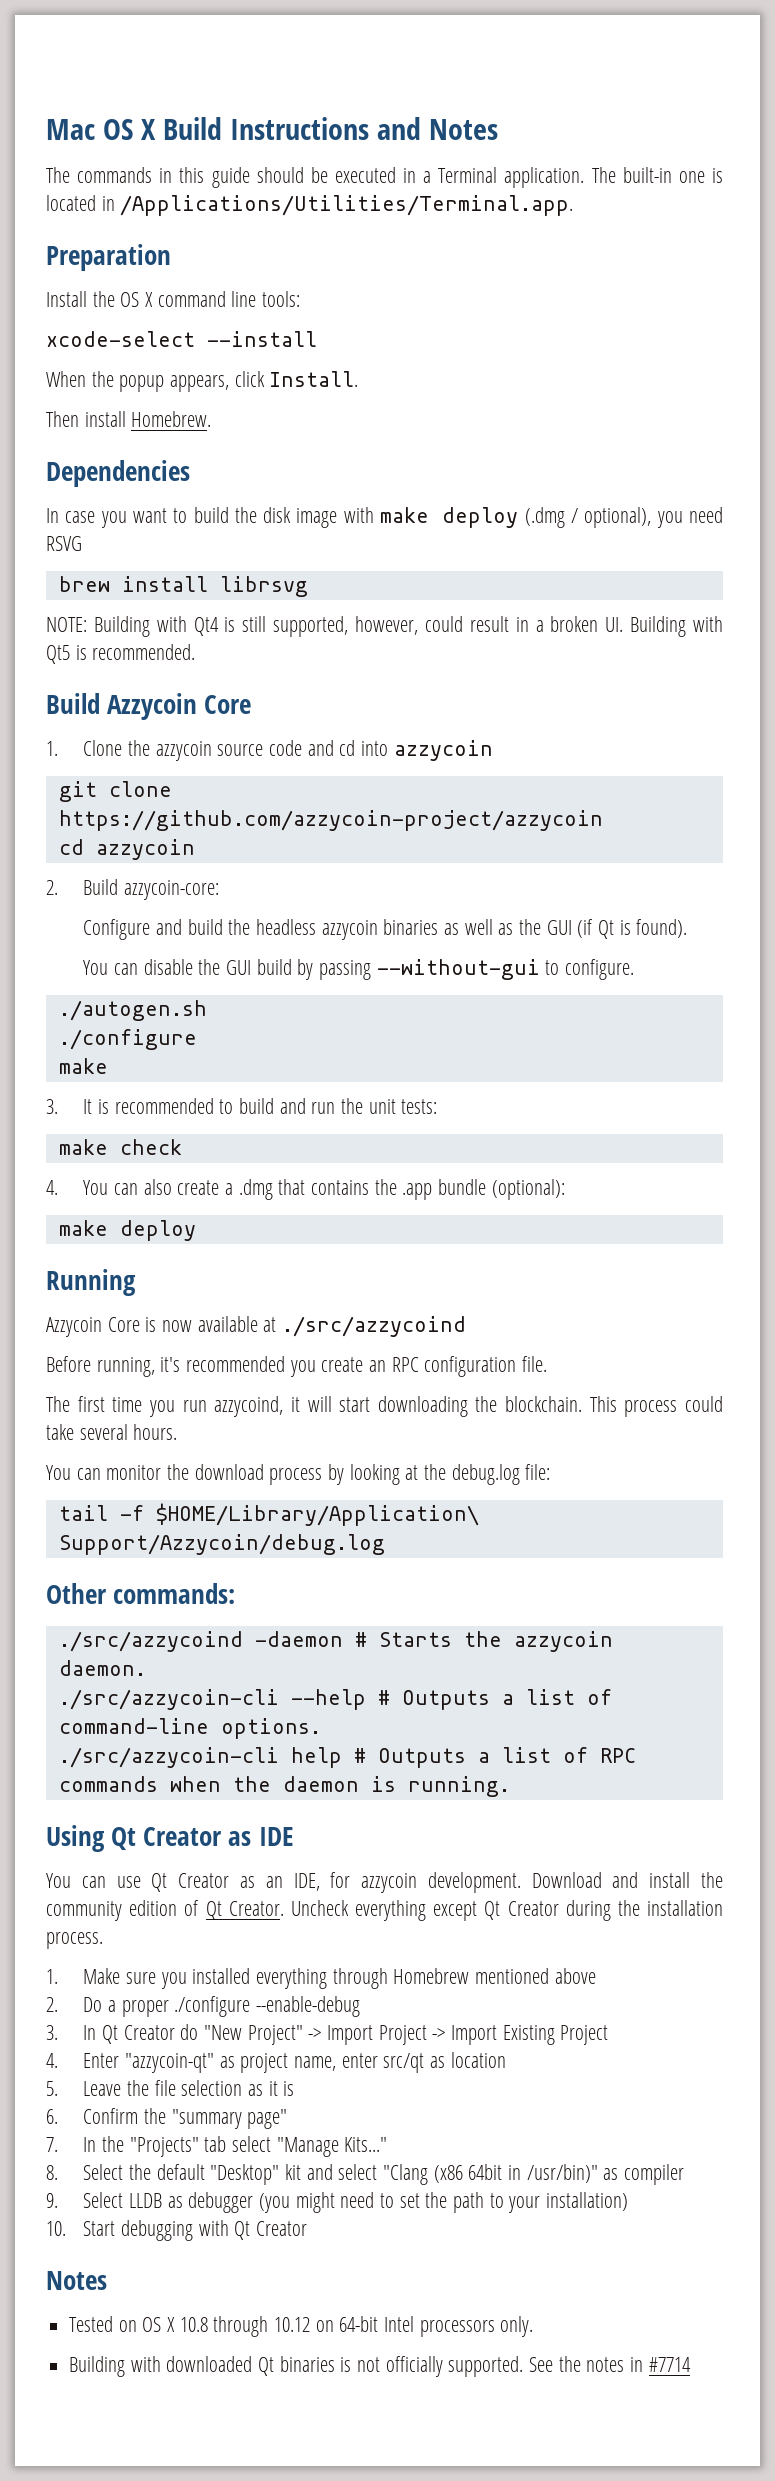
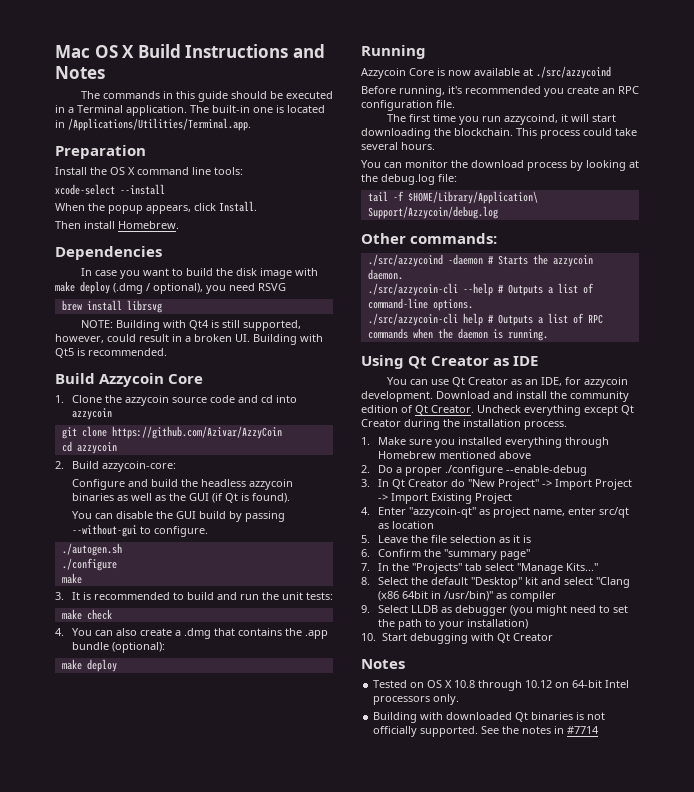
- git clone https://github.com/azzycoin-project/azzycoin
+ git clone https://github.com/Azivar/AzzyCoin

